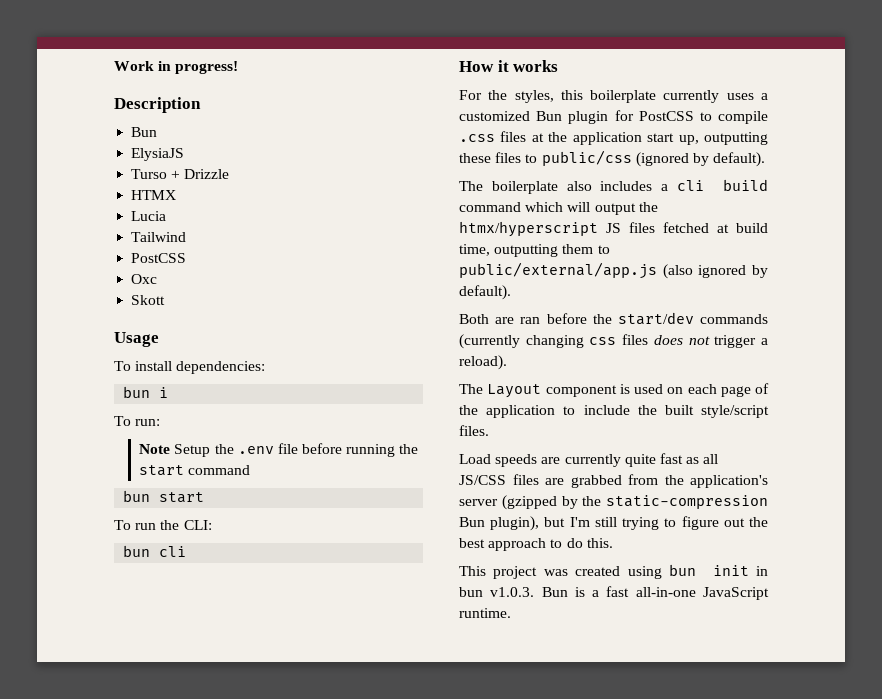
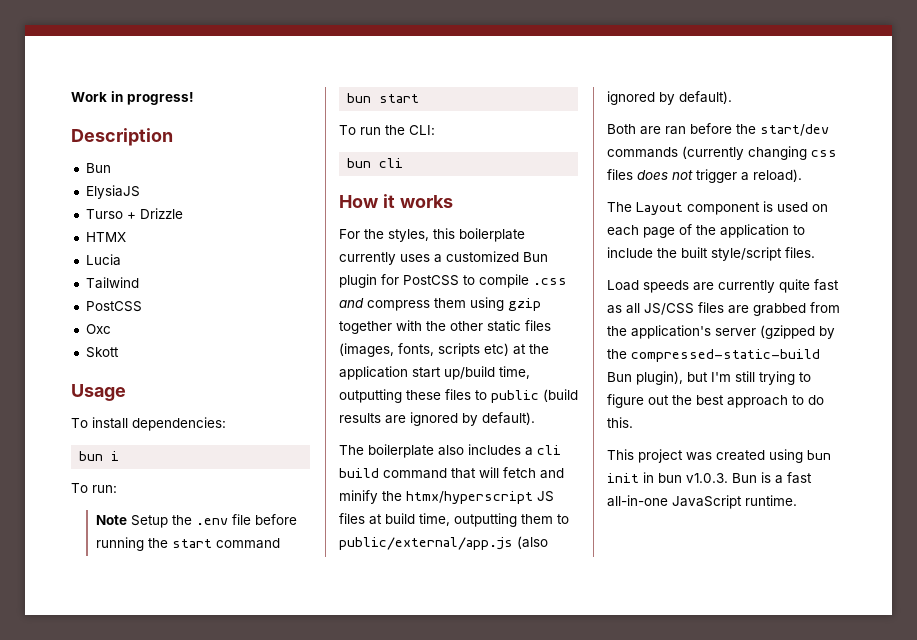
- For the styles, this boilerplate currently uses a customized Bun plugin for PostCSS to compile .css files at the application start up, outputting these files to public/css (ignored by default).
+ For the styles, this boilerplate currently uses a customized Bun plugin for PostCSS to compile .css and compress them using gzip together with the other static files (images, fonts, scripts etc) at the application start up/build time, outputting these files to public (build results are ignored by default).
- The boilerplate also includes a cli build command which will output the htmx/hyperscript JS files fetched at build time, outputting them to public/external/app.js (also ignored by default).
+ The boilerplate also includes a cli build command that will fetch and minify the htmx/hyperscript JS files at build time, outputting them to public/external/app.js (also ignored by default).
- Load speeds are currently quite fast as all JS/CSS files are grabbed from the application's server (gzipped by the static-compression Bun plugin), but I'm still trying to figure out the best approach to do this.
+ Load speeds are currently quite fast as all JS/CSS files are grabbed from the application's server (gzipped by the compressed-static-build Bun plugin), but I'm still trying to figure out the best approach to do this.

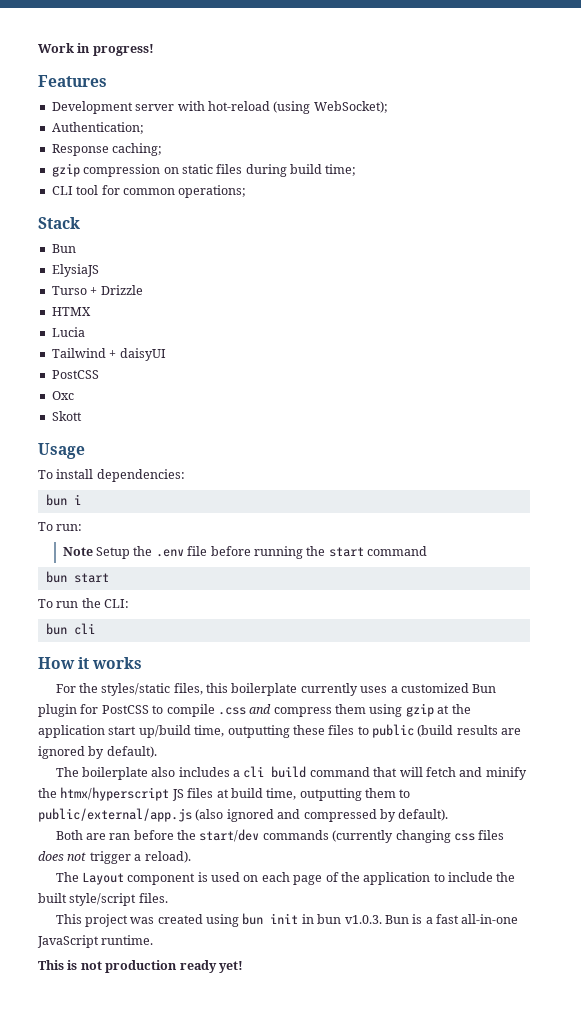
- Description
+ Features
+ Development server with hot-reload (using WebSocket);
+ Authentication;
+ Response caching;
+ gzip compression on static files during build time;
+ CLI tool for common operations;
+ Stack
- Tailwind
+ Tailwind + daisyUI
- For the styles, this boilerplate currently uses a customized Bun plugin for PostCSS to compile .css and compress them using gzip together with the other static files (images, fonts, scripts etc) at the application start up/build time, outputting these files to public (build results are ignored by default).
+ For the styles/static files, this boilerplate currently uses a customized Bun plugin for PostCSS to compile .css and compress them using gzip at the application start up/build time, outputting these files to public (build results are ignored by default).
- The boilerplate also includes a cli build command that will fetch and minify the htmx/hyperscript JS files at build time, outputting them to public/external/app.js (also ignored by default).
+ The boilerplate also includes a cli build command that will fetch and minify the htmx/hyperscript JS files at build time, outputting them to public/external/app.js (also ignored and compressed by default).
- Load speeds are currently quite fast as all JS/CSS files are grabbed from the application's server (gzipped by the compressed-static-build Bun plugin), but I'm still trying to figure out the best approach to do this.
+ This is not production ready yet!

